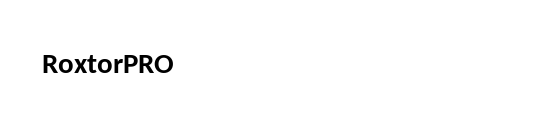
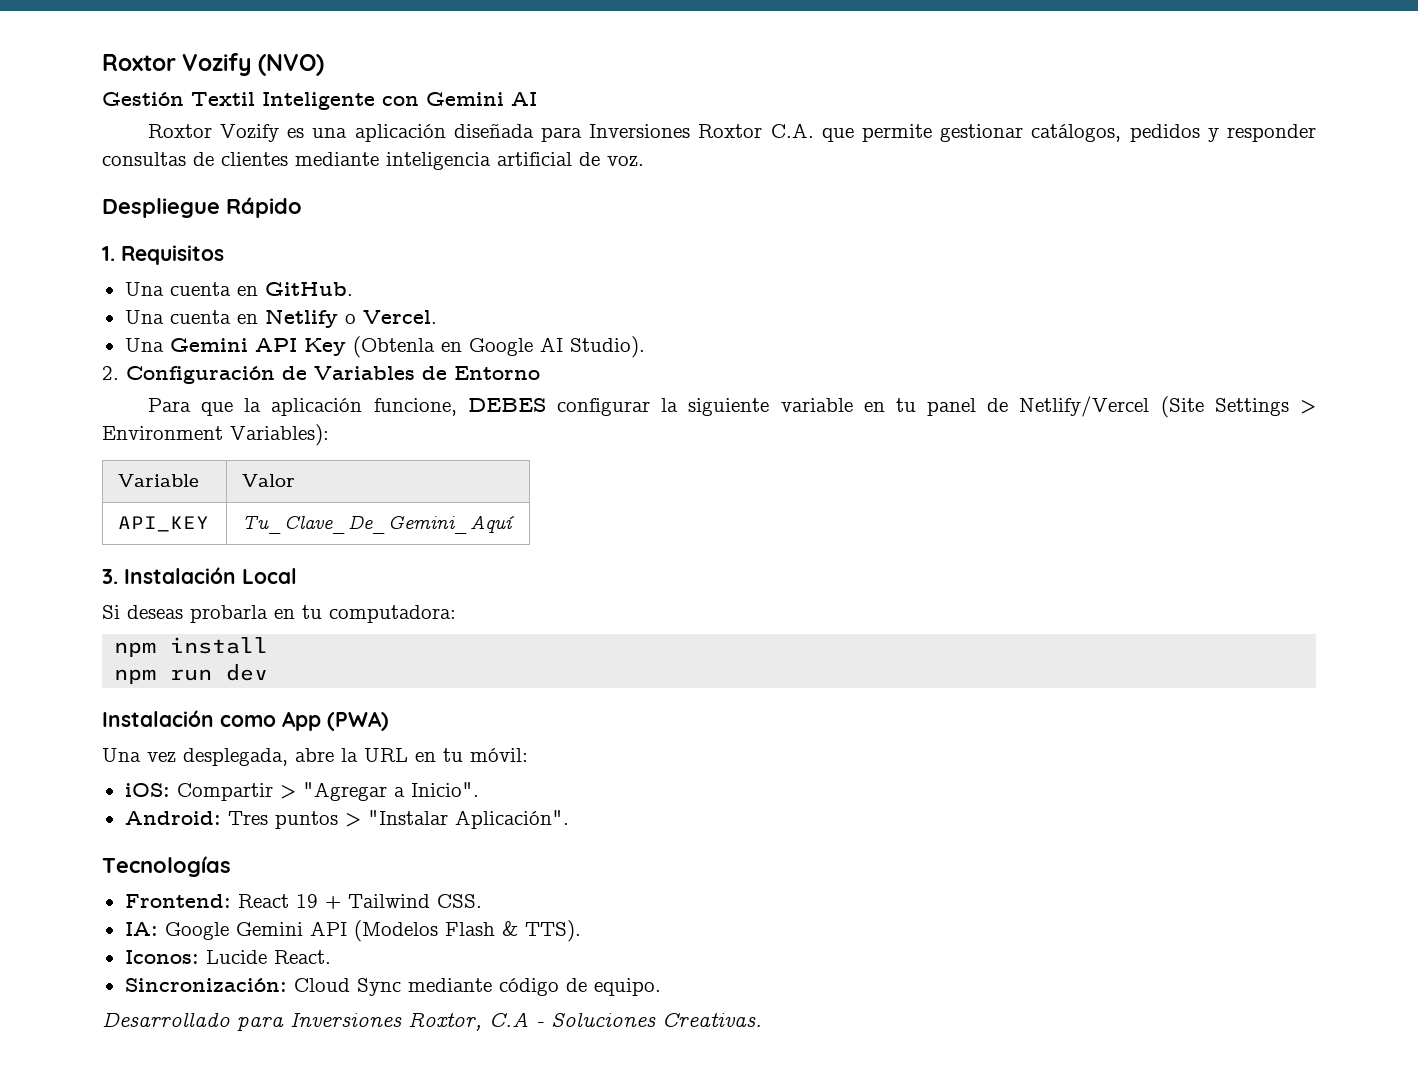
- RoxtorPRO
+ Roxtor Vozify (NVO)
+ Gestión Textil Inteligente con Gemini AI
+ Roxtor Vozify es una aplicación diseñada para Inversiones Roxtor C.A. que permite gestionar catálogos, pedidos y responder consultas de clientes mediante inteligencia artificial de voz.
+ Despliegue Rápido
+ 1. Requisitos
+ Una cuenta en GitHub.
+ Una cuenta en Netlify o Vercel.
+ Una Gemini API Key (Obtenla en Google AI Studio).
+ 2. Configuración de Variables de Entorno
+ Para que la aplicación funcione, DEBES configurar la siguiente variable en tu panel de Netlify/Vercel (Site Settings > Environment Variables):
+ Variable | Valor
+ API_KEY | Tu_Clave_De_Gemini_Aquí
+ 3. Instalación Local
+ Si deseas probarla en tu computadora:
+ npm install
+ npm run dev
+ Instalación como App (PWA)
+ Una vez desplegada, abre la URL en tu móvil:
+ iOS: Compartir > "Agregar a Inicio".
+ Android: Tres puntos > "Instalar Aplicación".
+ Tecnologías
+ Frontend: React 19 + Tailwind CSS.
+ IA: Google Gemini API (Modelos Flash & TTS).
+ Iconos: Lucide React.
+ Sincronización: Cloud Sync mediante código de equipo.
+ Desarrollado para Inversiones Roxtor, C.A - Soluciones Creativas.

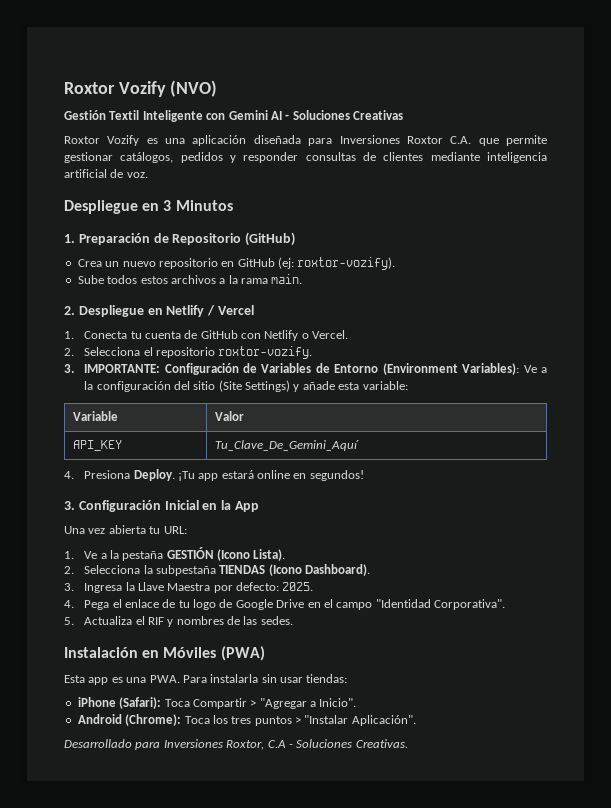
- Gestión Textil Inteligente con Gemini AI
+ Gestión Textil Inteligente con Gemini AI - Soluciones Creativas
- Despliegue Rápido
- 1. Requisitos
- Una cuenta en GitHub.
- Una cuenta en Netlify o Vercel.
- Una Gemini API Key (Obtenla en Google AI Studio).
- 2. Configuración de Variables de Entorno
- Para que la aplicación funcione, DEBES configurar la siguiente variable en tu panel de Netlify/Vercel (Site Settings > Environment Variables):
+ Despliegue en 3 Minutos
+ 1. Preparación de Repositorio (GitHub)
+ Crea un nuevo repositorio en GitHub (ej: roxtor-vozify).
+ Sube todos estos archivos a la rama main.
+ 2. Despliegue en Netlify / Vercel
+ 1. Conecta tu cuenta de GitHub con Netlify o Vercel.
+ 2. Selecciona el repositorio roxtor-vozify.
+ 3. IMPORTANTE: Configuración de Variables de Entorno (Environment Variables): Ve a la configuración del sitio (Site Settings) y añade esta variable:
  Variable | Valor
  API_KEY | Tu_Clave_De_Gemini_Aquí
- 3. Instalación Local
- Si deseas probarla en tu computadora:
- npm install
- npm run dev
- Instalación como App (PWA)
+ 4. Presiona Deploy. ¡Tu app estará online en segundos!
+ 3. Configuración Inicial en la App
- Una vez desplegada, abre la URL en tu móvil:
- iOS: Compartir > "Agregar a Inicio".
+ Una vez abierta tu URL:
+ 1. Ve a la pestaña GESTIÓN (Icono Lista).
+ 2. Selecciona la subpestaña TIENDAS (Icono Dashboard).
+ 3. Ingresa la Llave Maestra por defecto: 2025.
+ 4. Pega el enlace de tu logo de Google Drive en el campo "Identidad Corporativa".
+ 5. Actualiza el RIF y nombres de las sedes.
+ Instalación en Móviles (PWA)
+ Esta app es una PWA. Para instalarla sin usar tiendas:
+ iPhone (Safari): Toca Compartir > "Agregar a Inicio".
- Android: Tres puntos > "Instalar Aplicación".
+ Android (Chrome): Toca los tres puntos > "Instalar Aplicación".
- Tecnologías
- Frontend: React 19 + Tailwind CSS.
- IA: Google Gemini API (Modelos Flash & TTS).
- Iconos: Lucide React.
- Sincronización: Cloud Sync mediante código de equipo.

